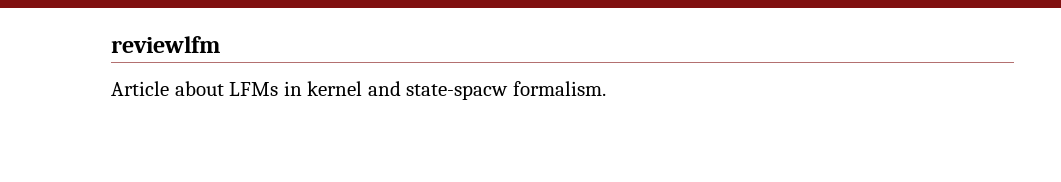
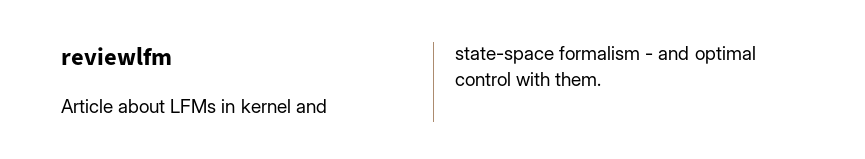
- Article about LFMs in kernel and state-spacw formalism.
+ Article about LFMs in kernel and state-space formalism - and optimal control with them.

